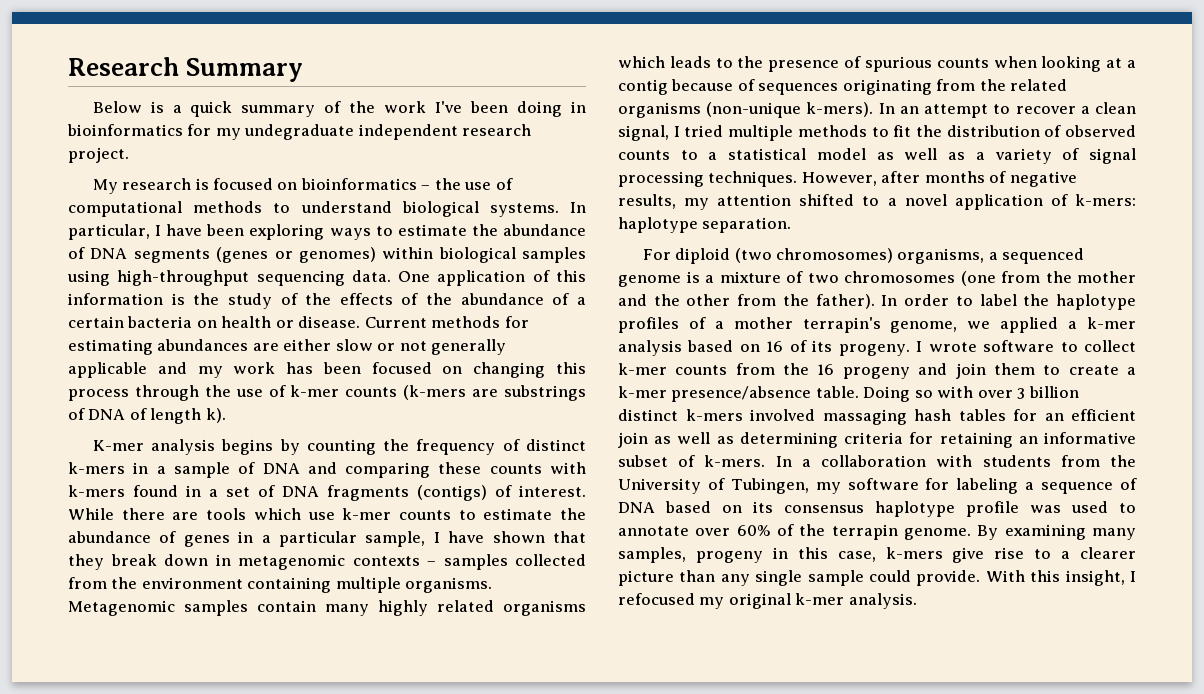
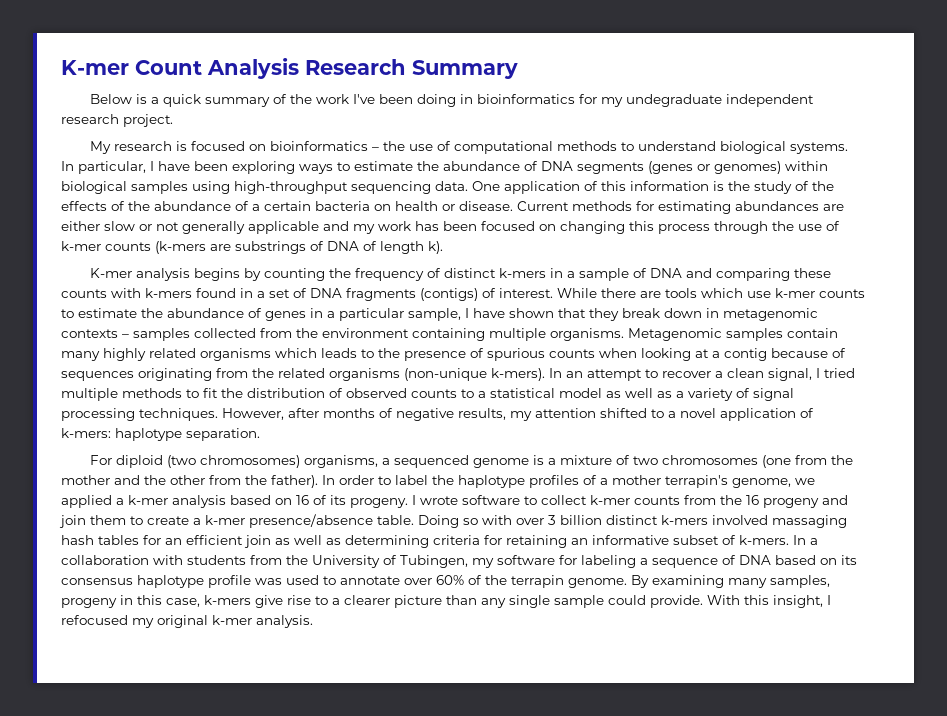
- Research Summary
+ K-mer Count Analysis Research Summary

